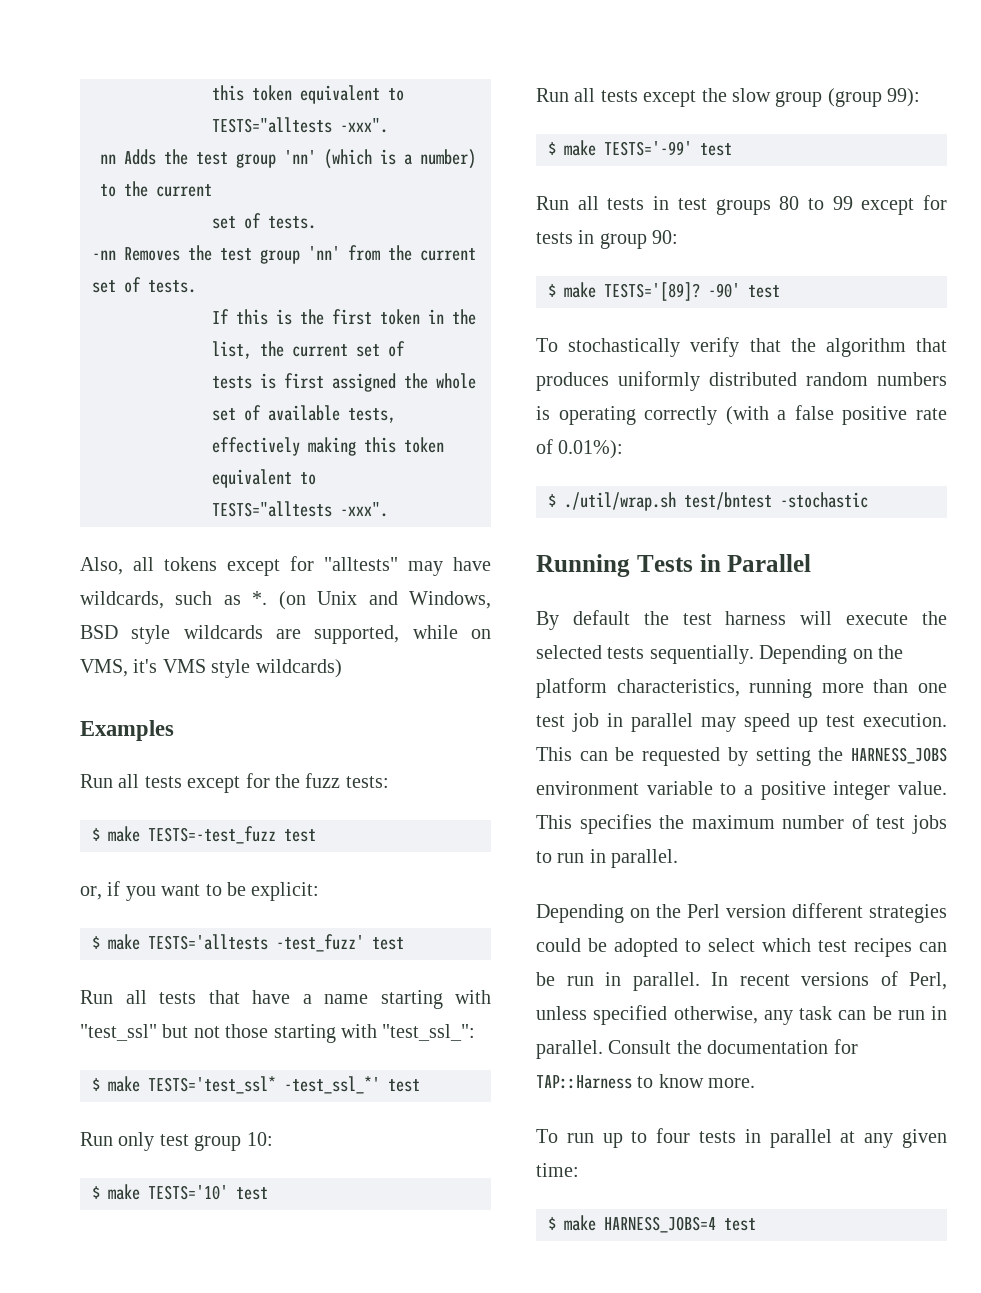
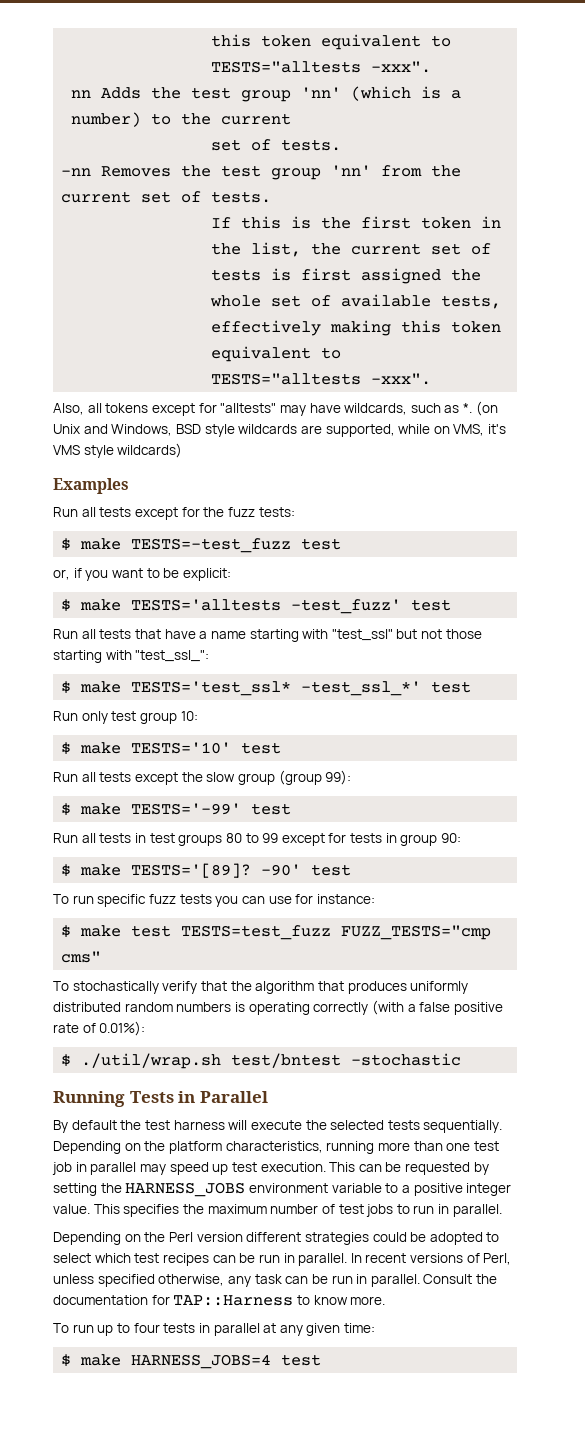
+ To run specific fuzz tests you can use for instance:
+ $ make test TESTS=test_fuzz FUZZ_TESTS="cmp cms"

